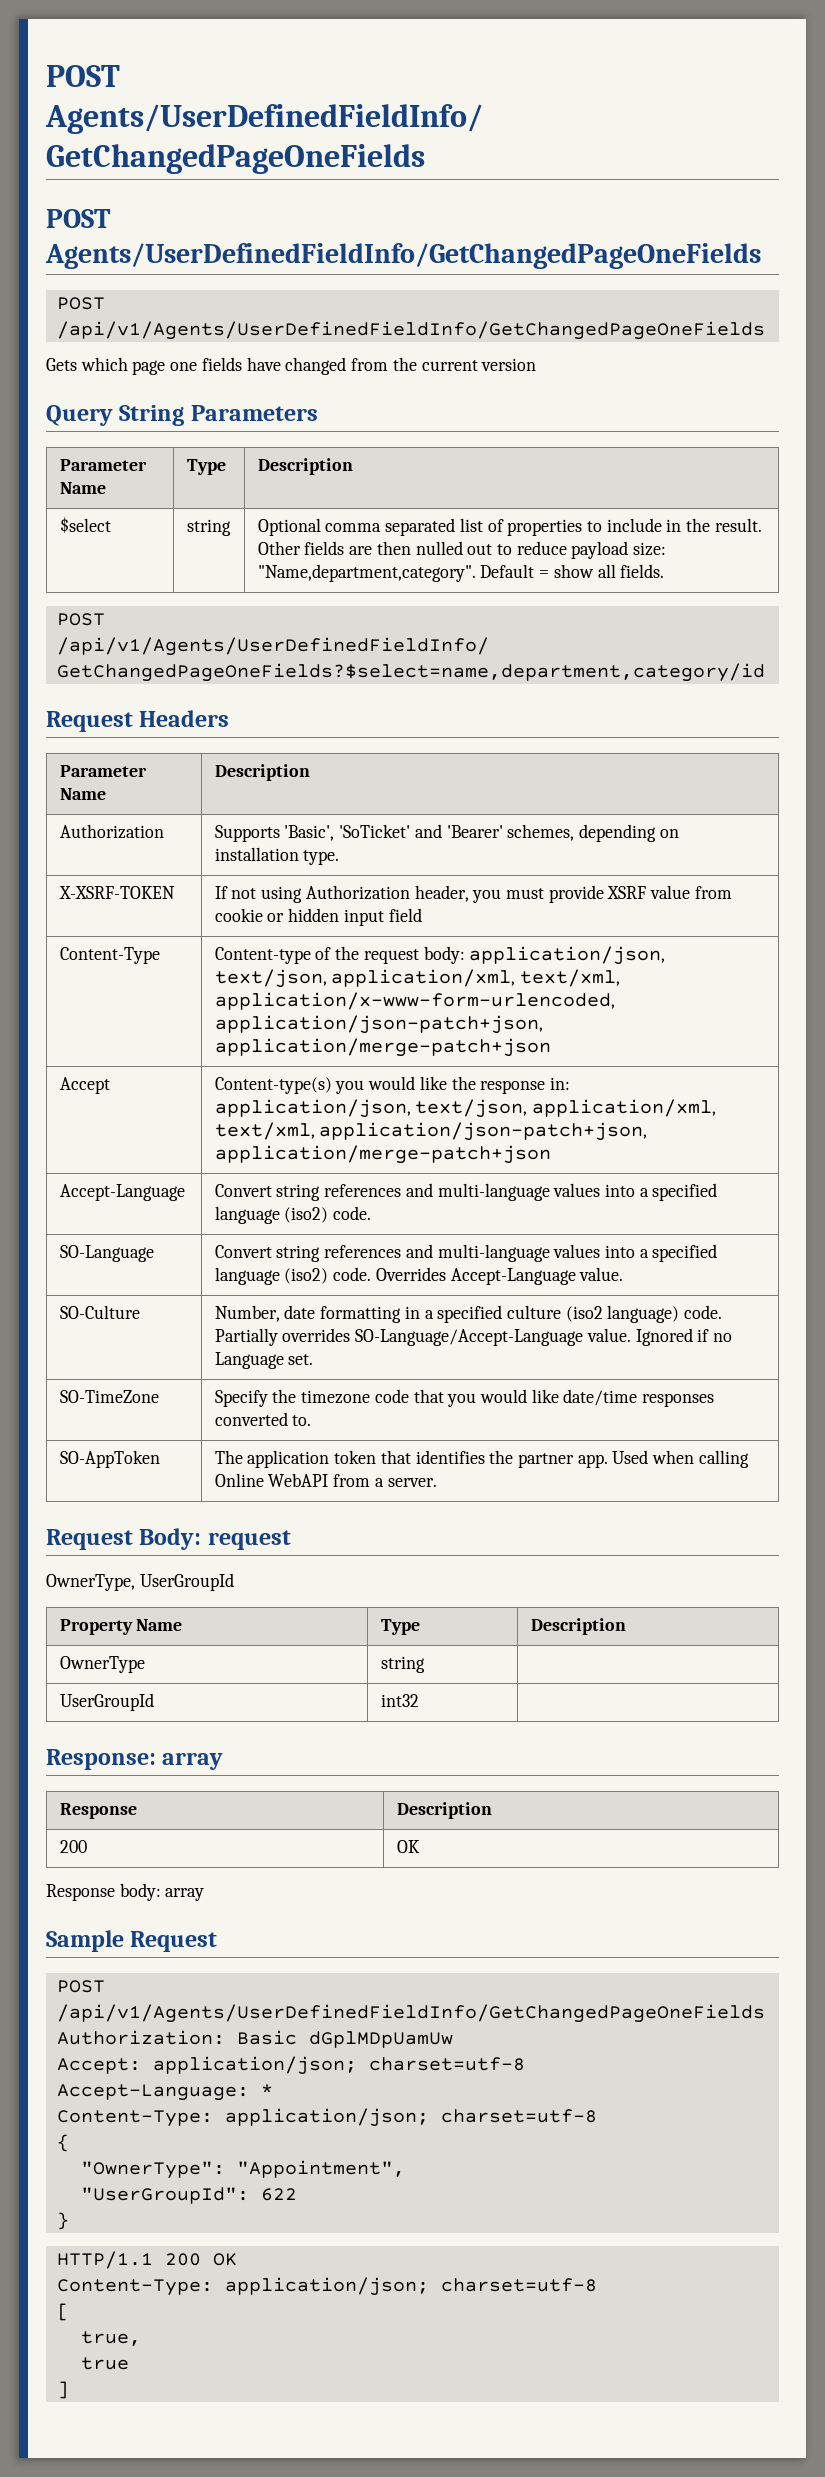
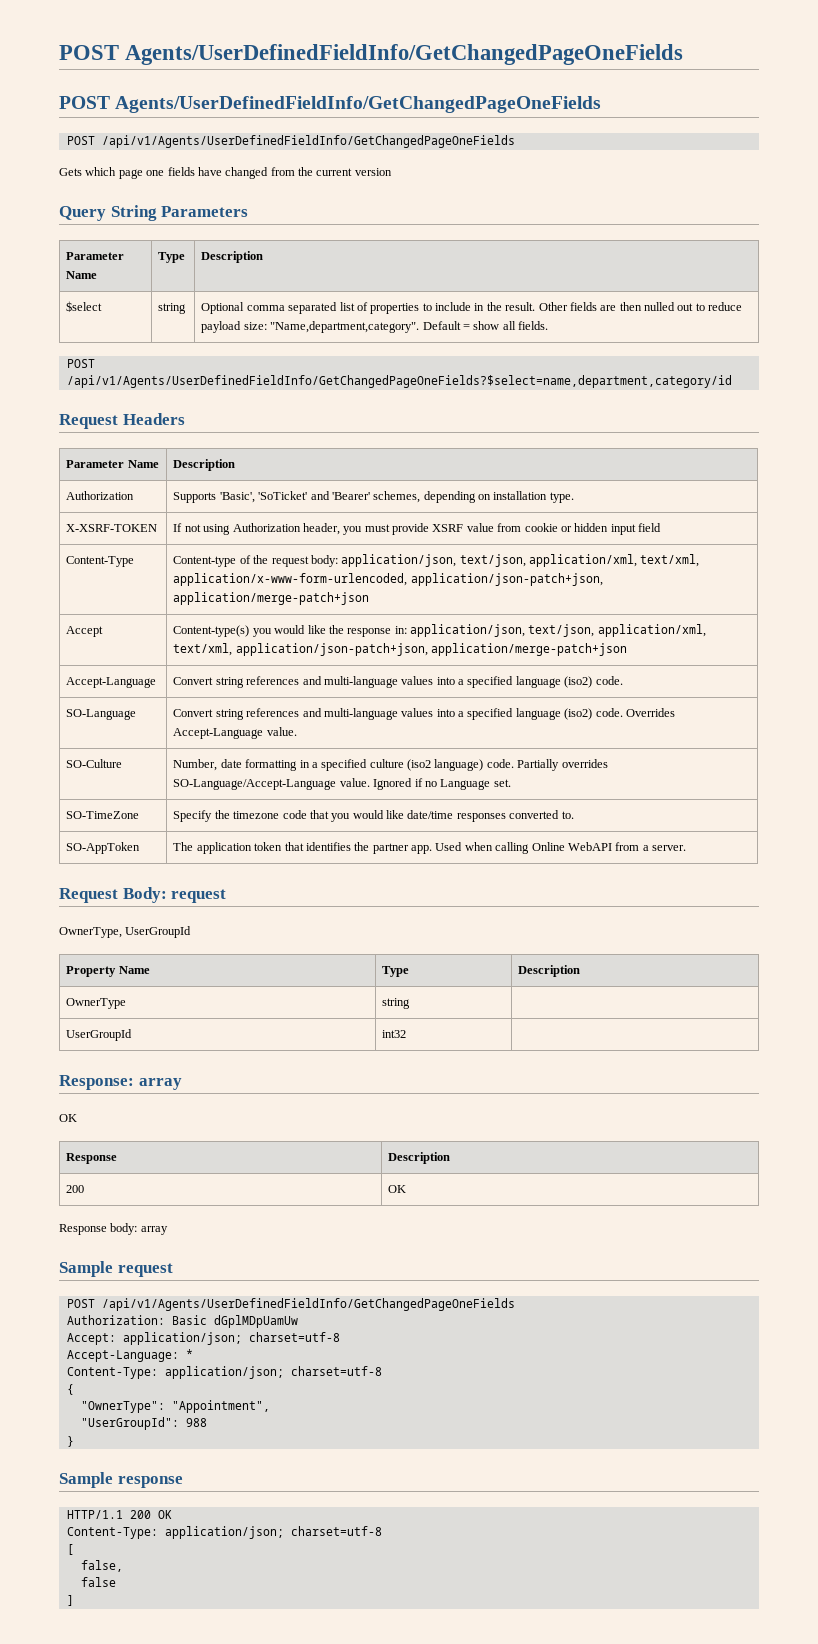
  Response: array
+ OK
- Sample Request
+ Sample request
- "UserGroupId": 622
+ "UserGroupId": 988
+ Sample response
- true,
- true
+ false,
+ false

